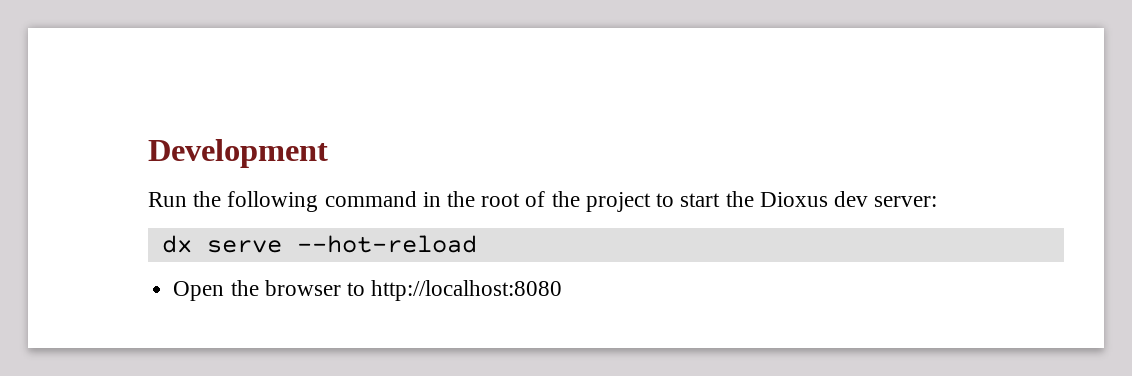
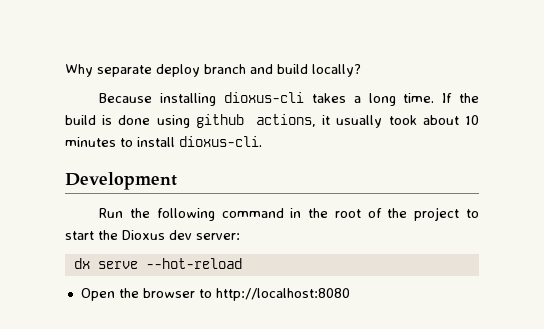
+ Why separate deploy branch and build locally?
+ Because installing dioxus-cli takes a long time. If the build is done using github actions, it usually took about 10 minutes to install dioxus-cli.

